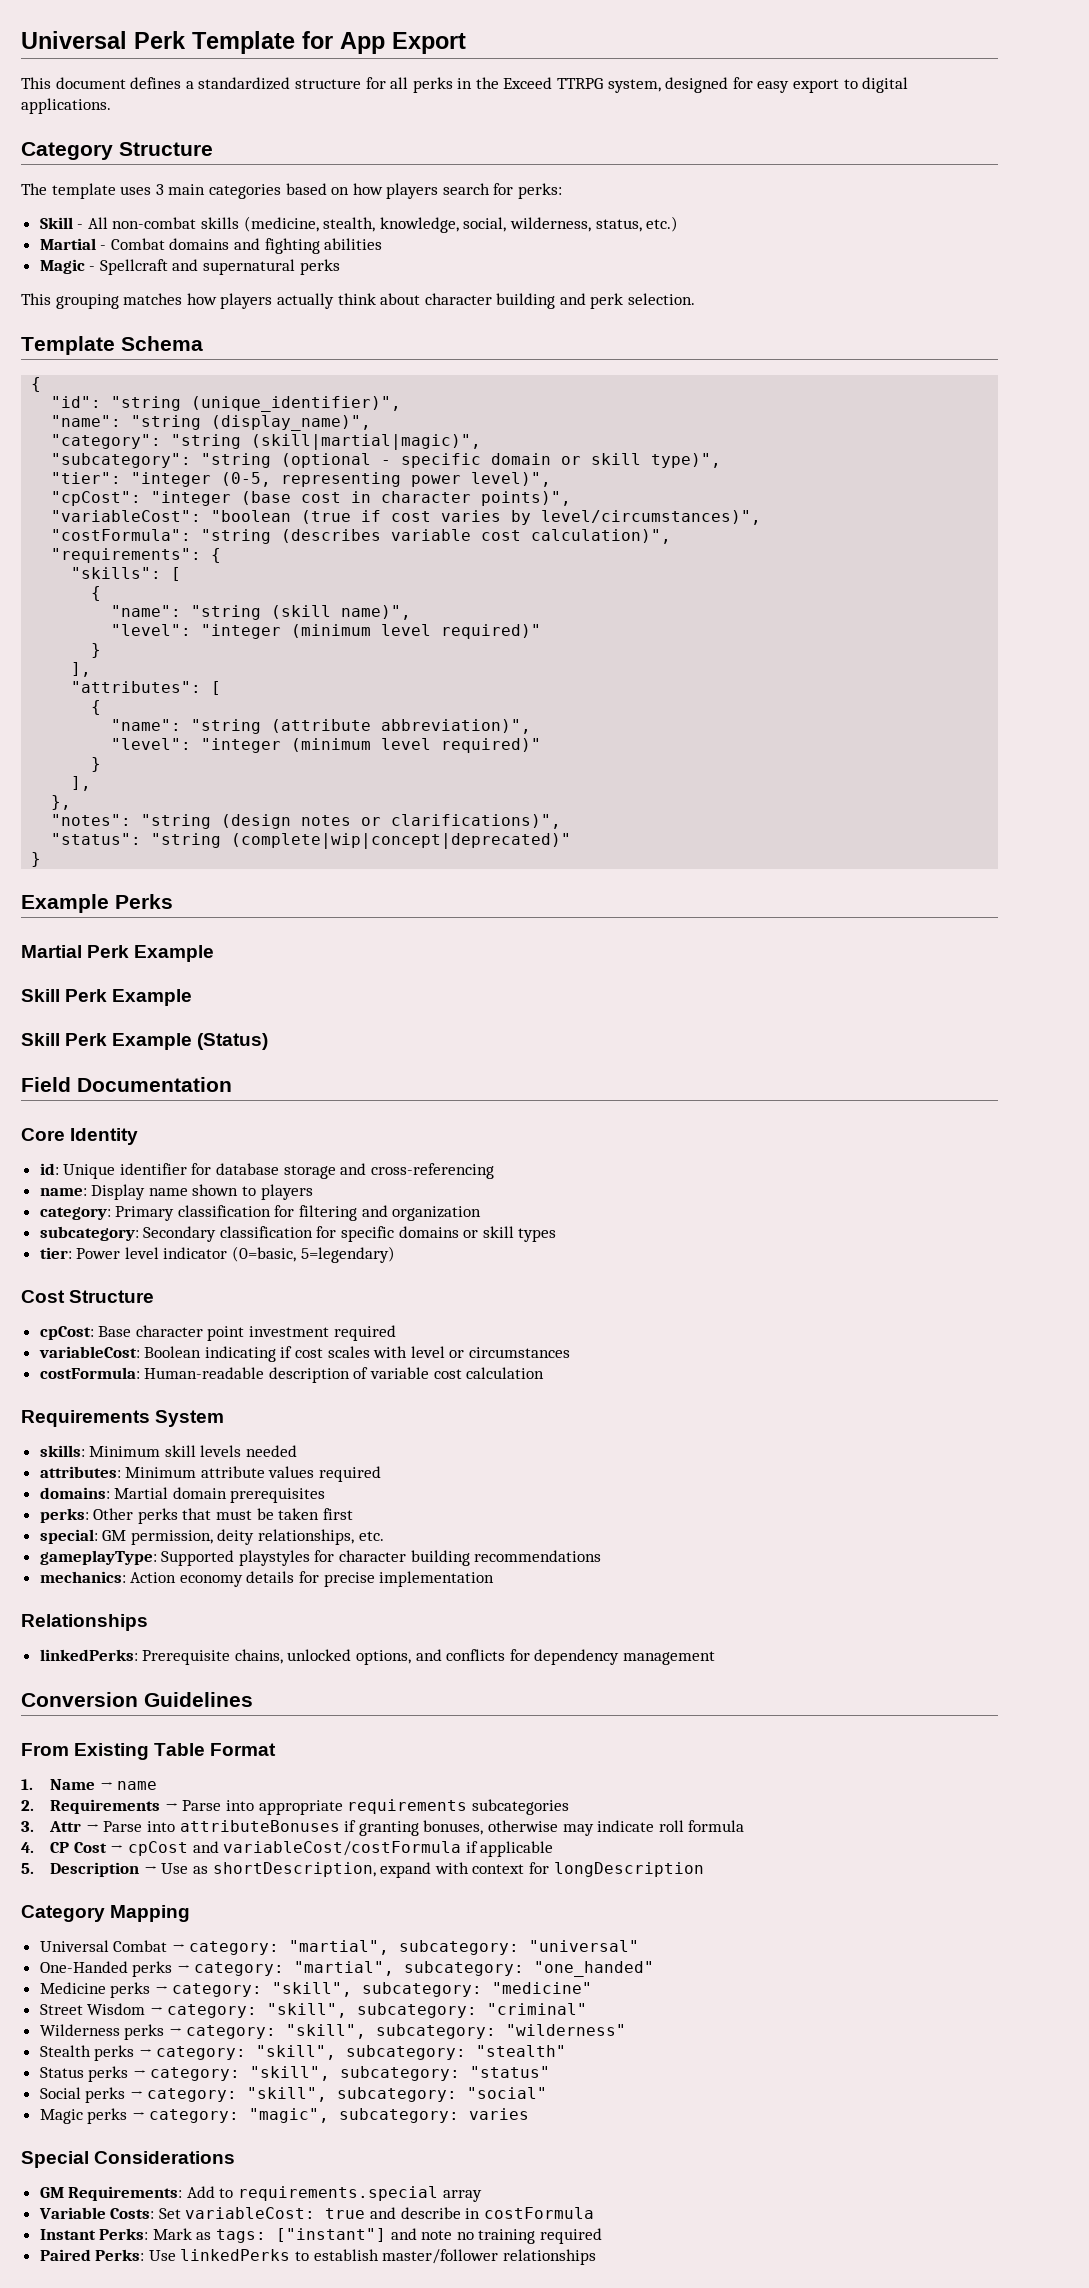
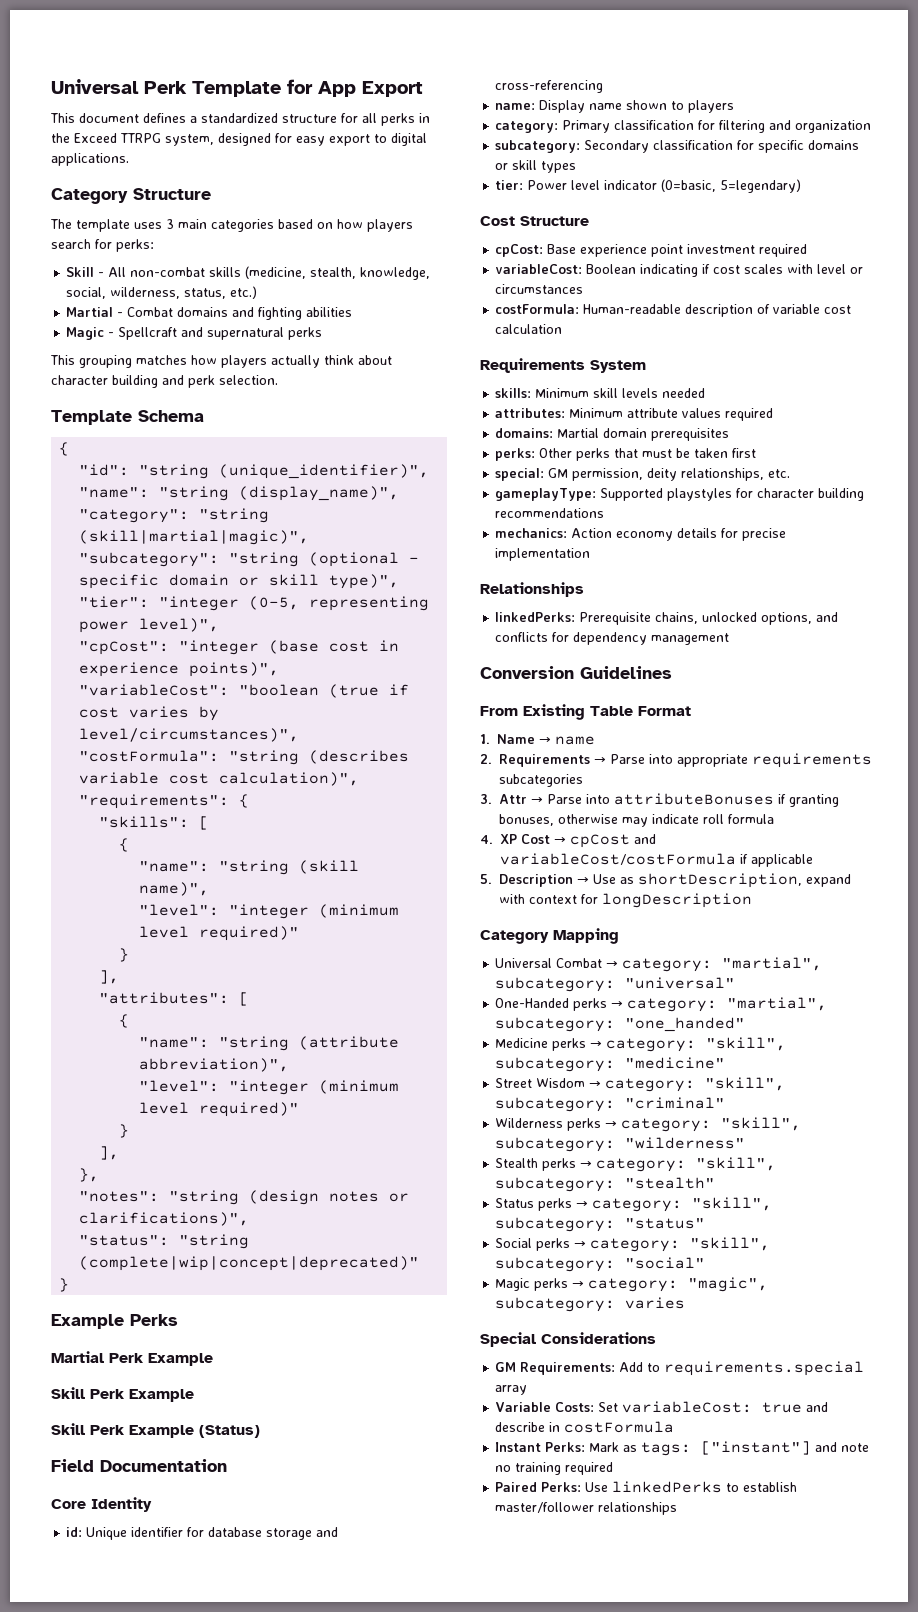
- "cpCost": "integer (base cost in character points)",
+ "cpCost": "integer (base cost in experience points)",
- cpCost: Base character point investment required
+ cpCost: Base experience point investment required
- 4. CP Cost → cpCost and variableCost/costFormula if applicable
+ 4. XP Cost → cpCost and variableCost/costFormula if applicable

